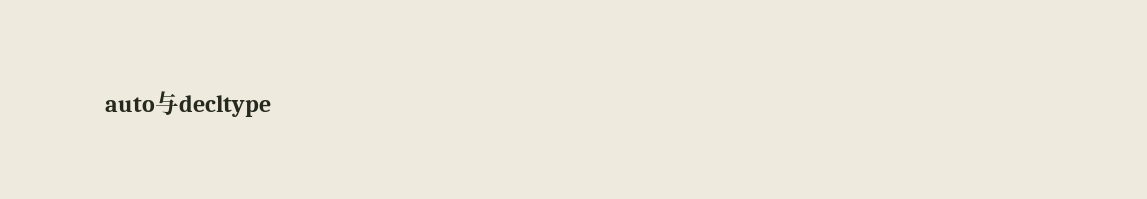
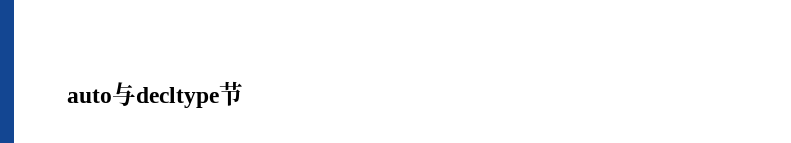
- auto与decltype
+ auto与decltype节

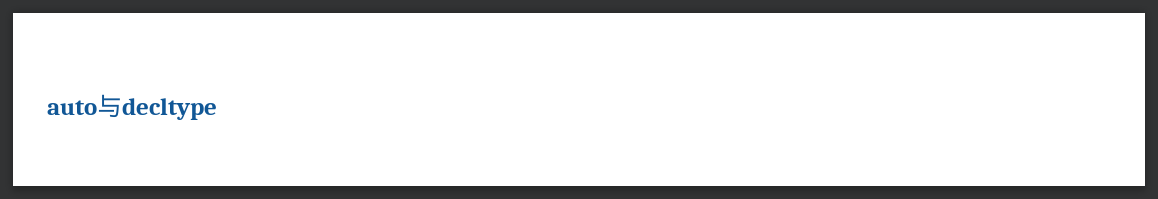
- auto与decltype节
+ auto与decltype

